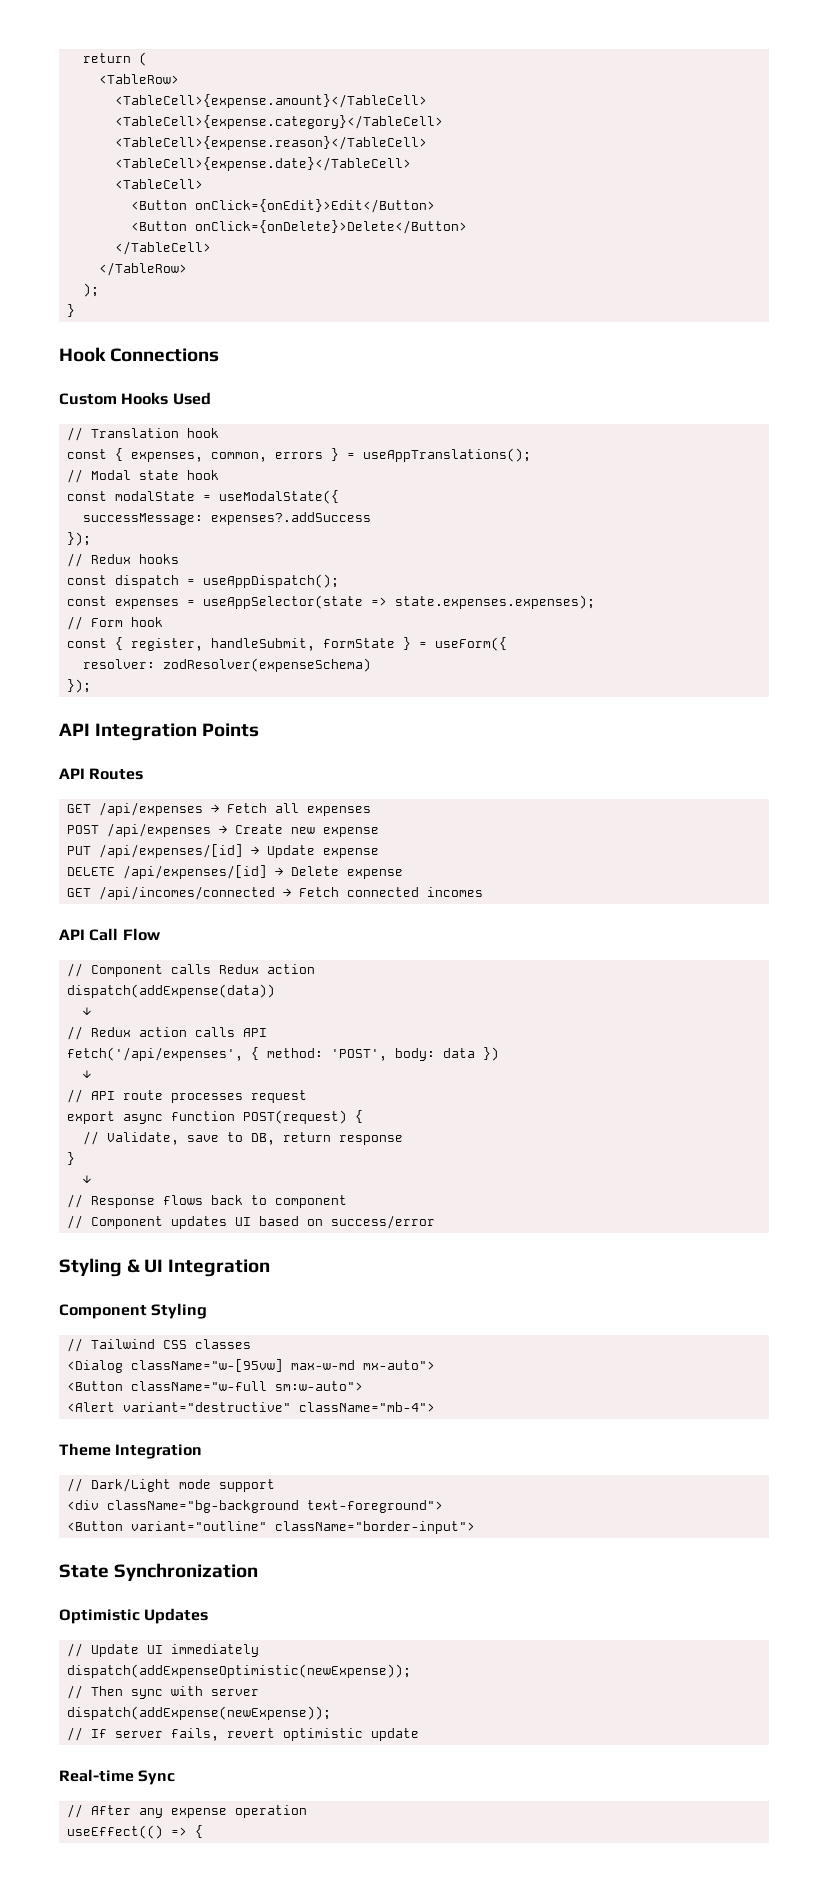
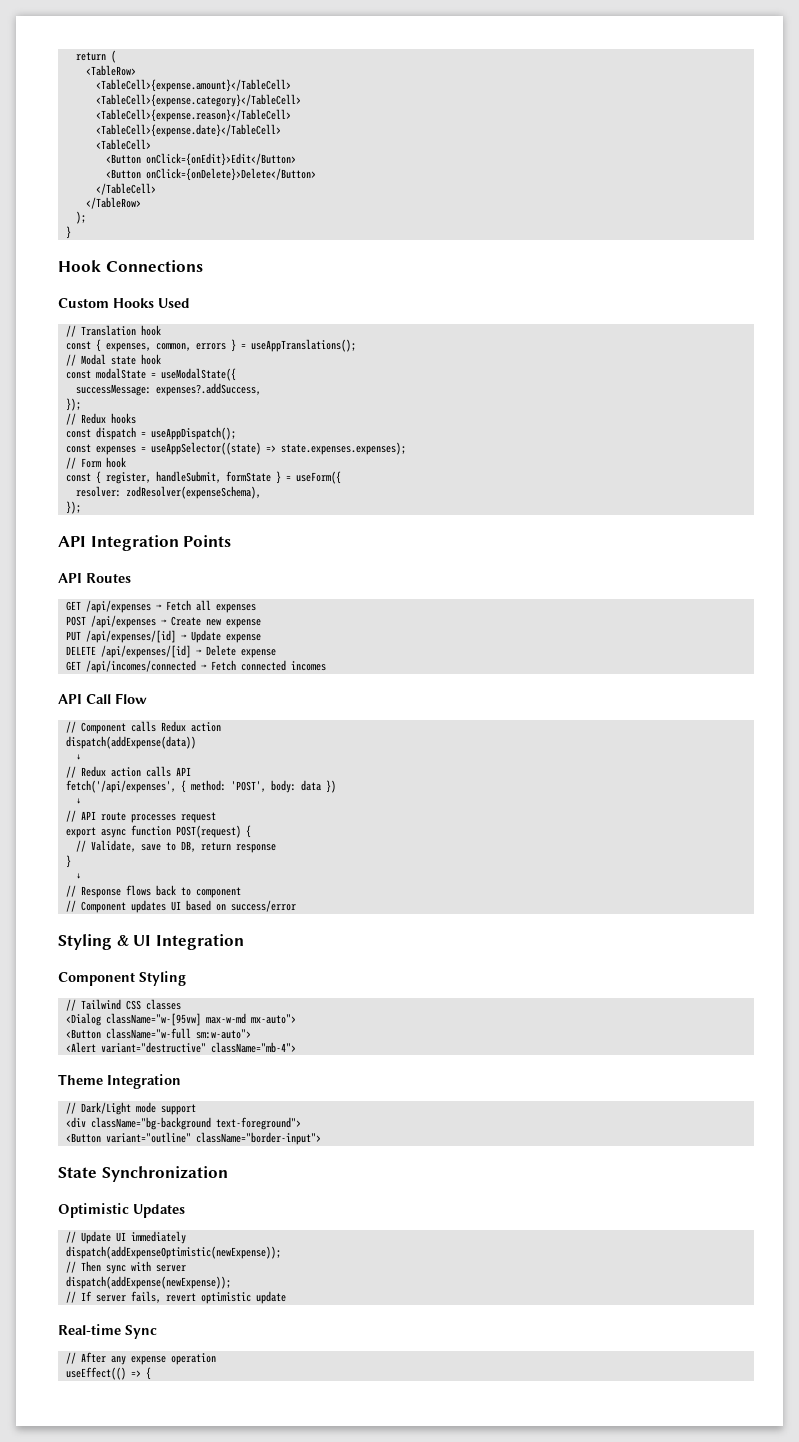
- successMessage: expenses?.addSuccess
+ successMessage: expenses?.addSuccess,
- const expenses = useAppSelector(state => state.expenses.expenses);
+ const expenses = useAppSelector((state) => state.expenses.expenses);
- resolver: zodResolver(expenseSchema)
+ resolver: zodResolver(expenseSchema),

